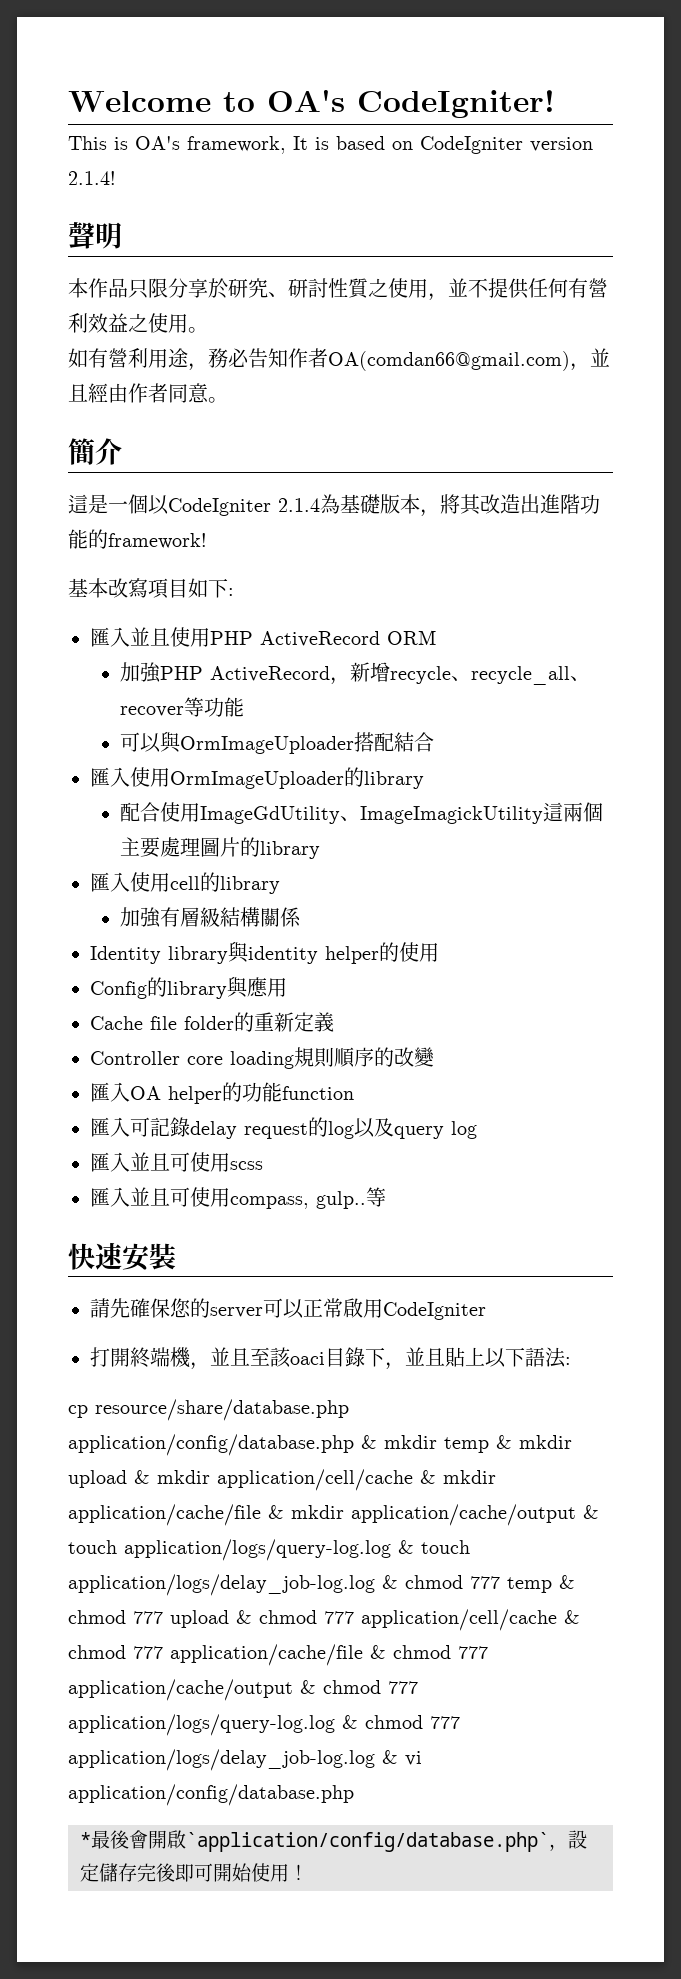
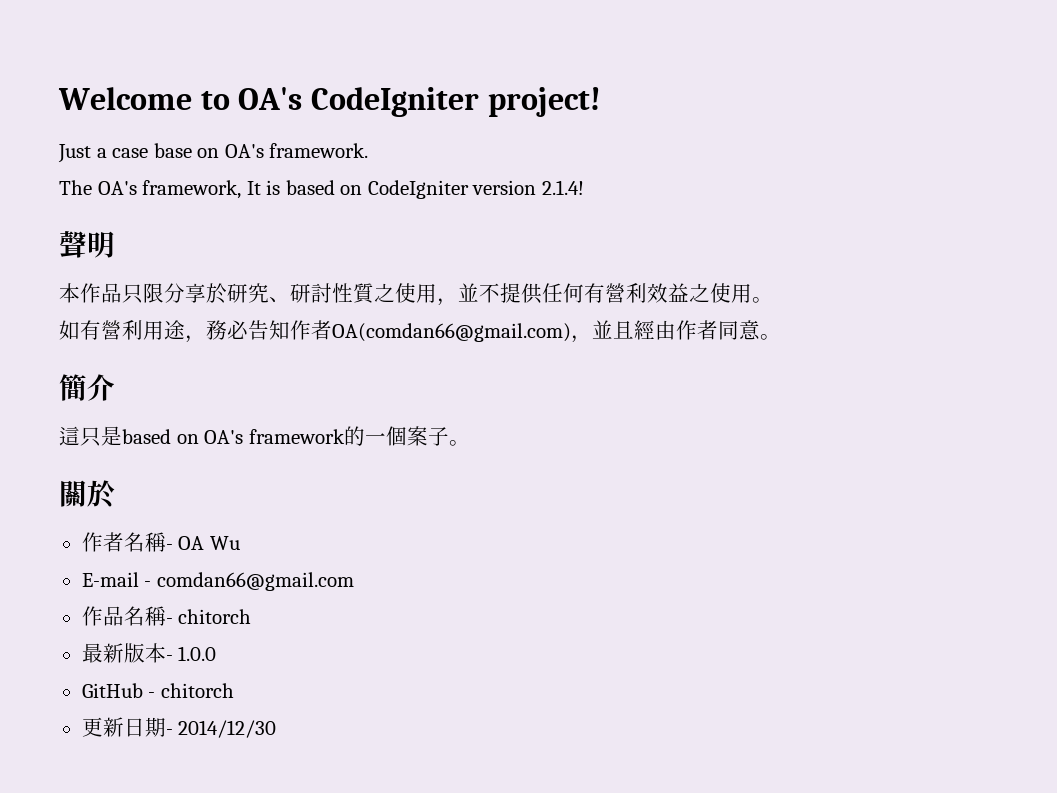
- Welcome to OA's CodeIgniter!
- This is OA's framework, It is based on CodeIgniter version 2.1.4!
+ Welcome to OA's CodeIgniter project!
+ Just a case base on OA's framework.
+ The OA's framework, It is based on CodeIgniter version 2.1.4!
- 這是一個以CodeIgniter 2.1.4為基礎版本，將其改造出進階功能的framework!
- 基本改寫項目如下:
- 匯入並且使用PHP ActiveRecord ORM
- 加強PHP ActiveRecord，新增recycle、recycle_all、recover等功能
- 可以與OrmImageUploader搭配結合
- 匯入使用OrmImageUploader的library
- 配合使用ImageGdUtility、ImageImagickUtility這兩個主要處理圖片的library
- 匯入使用cell的library
- 加強有層級結構關係
- Identity library與identity helper的使用
- Config的library與應用
- Cache file folder的重新定義
- Controller core loading規則順序的改變
- 匯入OA helper的功能function
- 匯入可記錄delay request的log以及query log
- 匯入並且可使用scss
- 匯入並且可使用compass, gulp..等
- 快速安裝
- 請先確保您的server可以正常啟用CodeIgniter
- 打開終端機，並且至該oaci目錄下，並且貼上以下語法:
- cp resource/share/database.php application/config/database.php & mkdir temp & mkdir upload & mkdir application/cell/cache & mkdir application/cache/file & mkdir application/cache/output & touch application/logs/query-log.log & touch application/logs/delay_job-log.log & chmod 777 temp & chmod 777 upload & chmod 777 application/cell/cache & chmod 777 application/cache/file & chmod 777 application/cache/output & chmod 777 application/logs/query-log.log & chmod 777 application/logs/delay_job-log.log & vi application/config/database.php
- *最後會開啟`application/config/database.php`，設定儲存完後即可開始使用！
+ 這只是based on OA's framework的一個案子。
+ 關於
+ 作者名稱- OA Wu
+ E-mail - comdan66@gmail.com
+ 作品名稱- chitorch
+ 最新版本- 1.0.0
+ GitHub - chitorch
+ 更新日期- 2014/12/30

